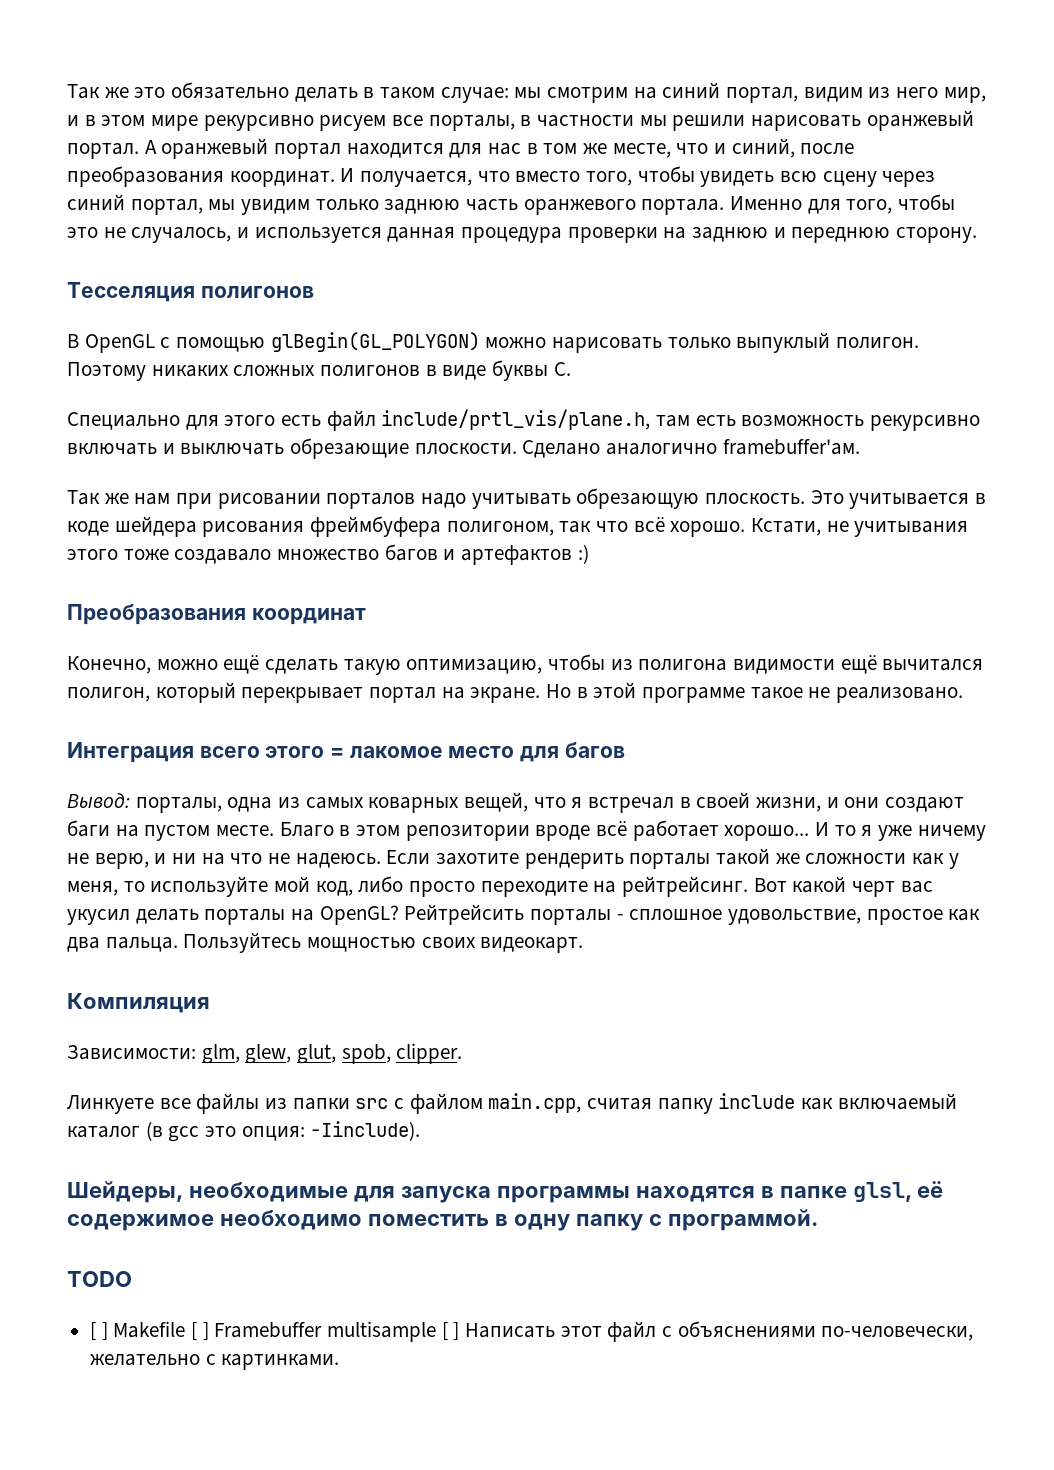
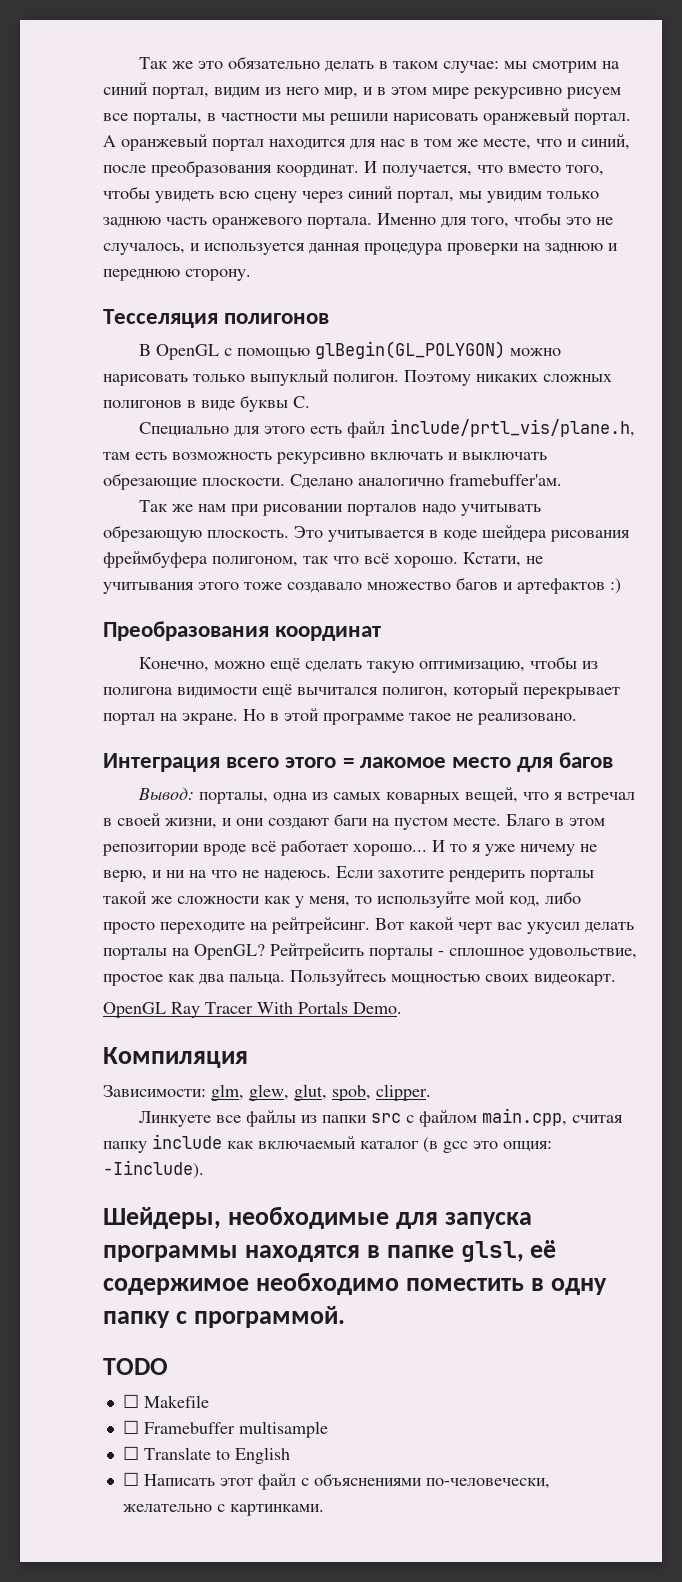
+ OpenGL Ray Tracer With Portals Demo.
- [ ] Makefile [ ] Framebuffer multisample [ ] Написать этот файл с объяснениями по-человечески, желательно с картинками.
+ ☐ Makefile
+ ☐ Framebuffer multisample
+ ☐ Translate to English
+ ☐ Написать этот файл с объяснениями по-человечески, желательно с картинками.

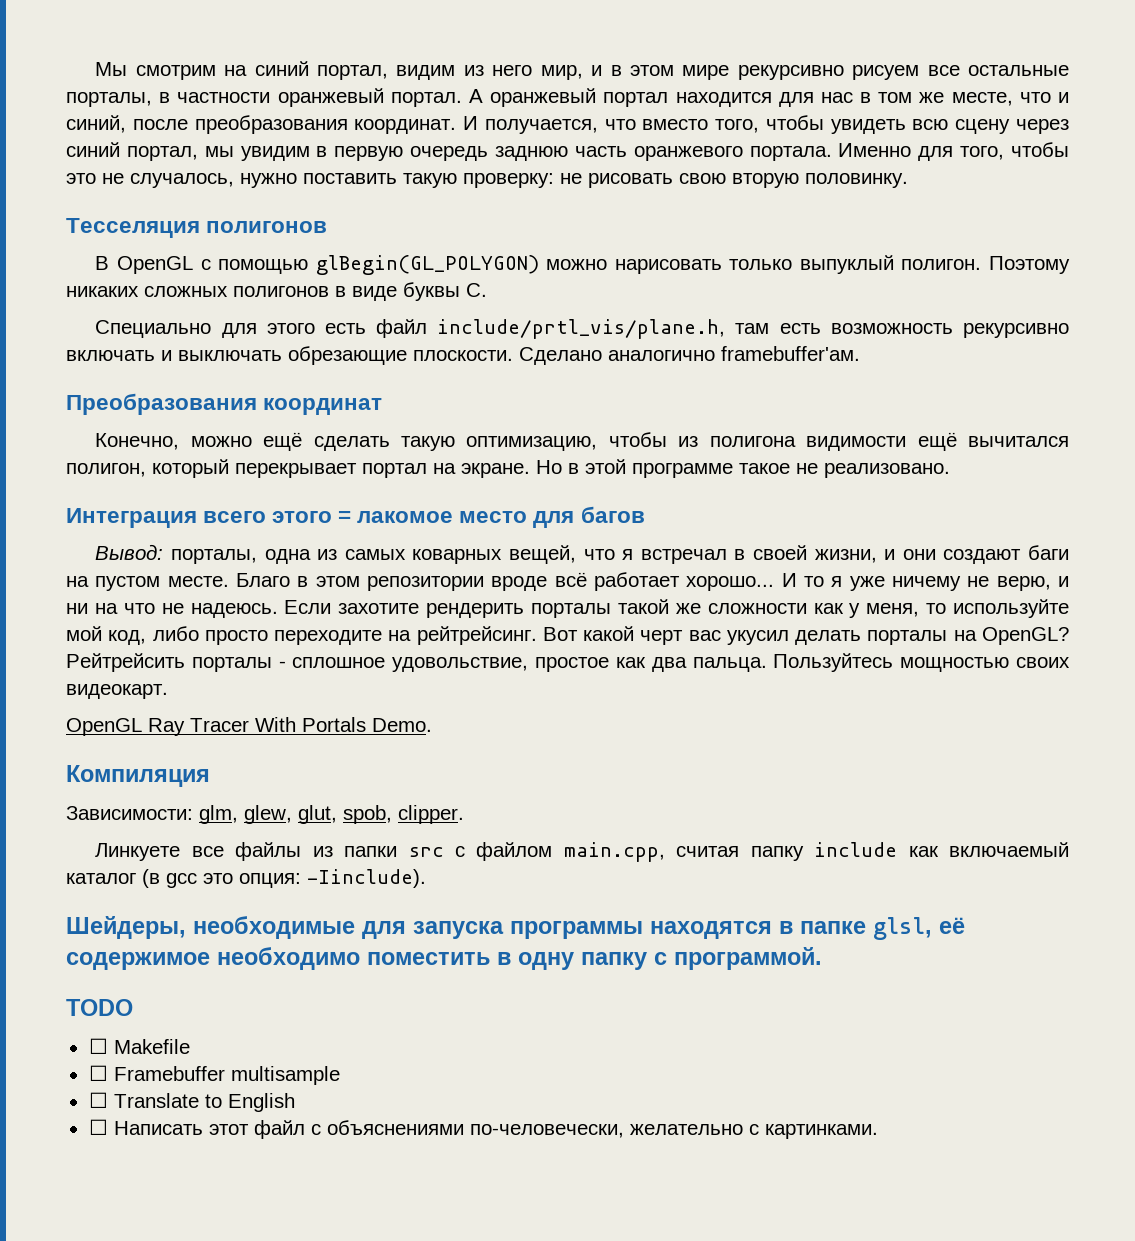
- Так же это обязательно делать в таком случае: мы смотрим на синий портал, видим из него мир, и в этом мире рекурсивно рисуем все порталы, в частности мы решили нарисовать оранжевый портал.
+ Мы смотрим на синий портал, видим из него мир, и в этом мире рекурсивно рисуем все остальные порталы, в частности оранжевый портал.
- И получается, что вместо того, чтобы увидеть всю сцену через синий портал, мы увидим только заднюю часть оранжевого портала.
+ И получается, что вместо того, чтобы увидеть всю сцену через синий портал, мы увидим в первую очередь заднюю часть оранжевого портала.
- Именно для того, чтобы это не случалось, и используется данная процедура проверки на заднюю и переднюю сторону.
+ Именно для того, чтобы это не случалось, нужно поставить такую проверку: не рисовать свою вторую половинку.
- Так же нам при рисовании порталов надо учитывать обрезающую плоскость. Это учитывается в коде шейдера рисования фреймбуфера полигоном, так что всё хорошо. Кстати, не учитывания этого тоже создавало множество багов и артефактов :)

